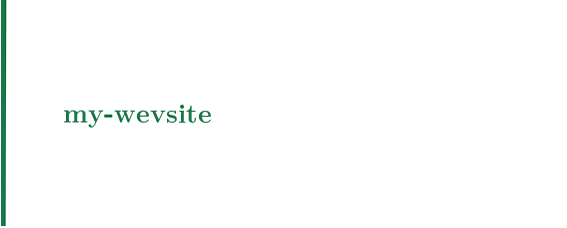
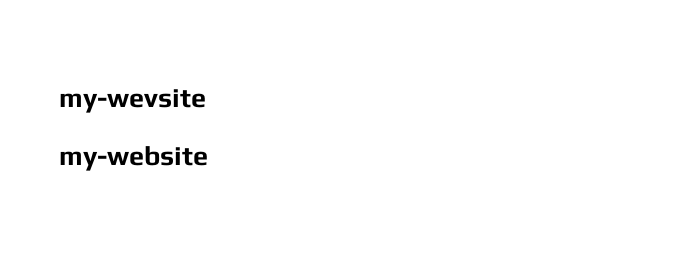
+ my-website

